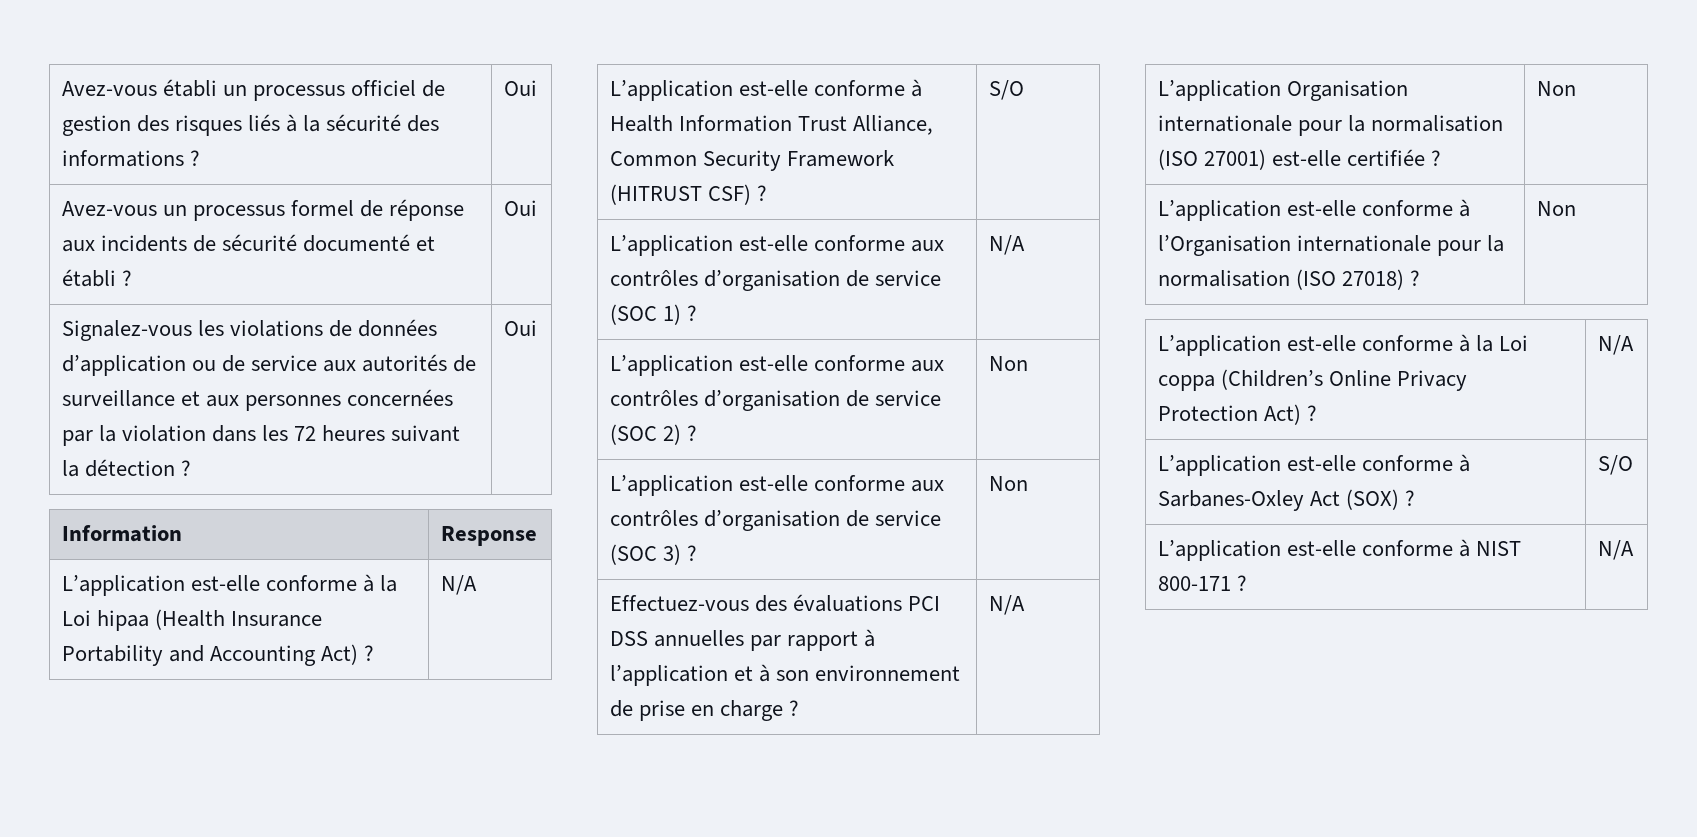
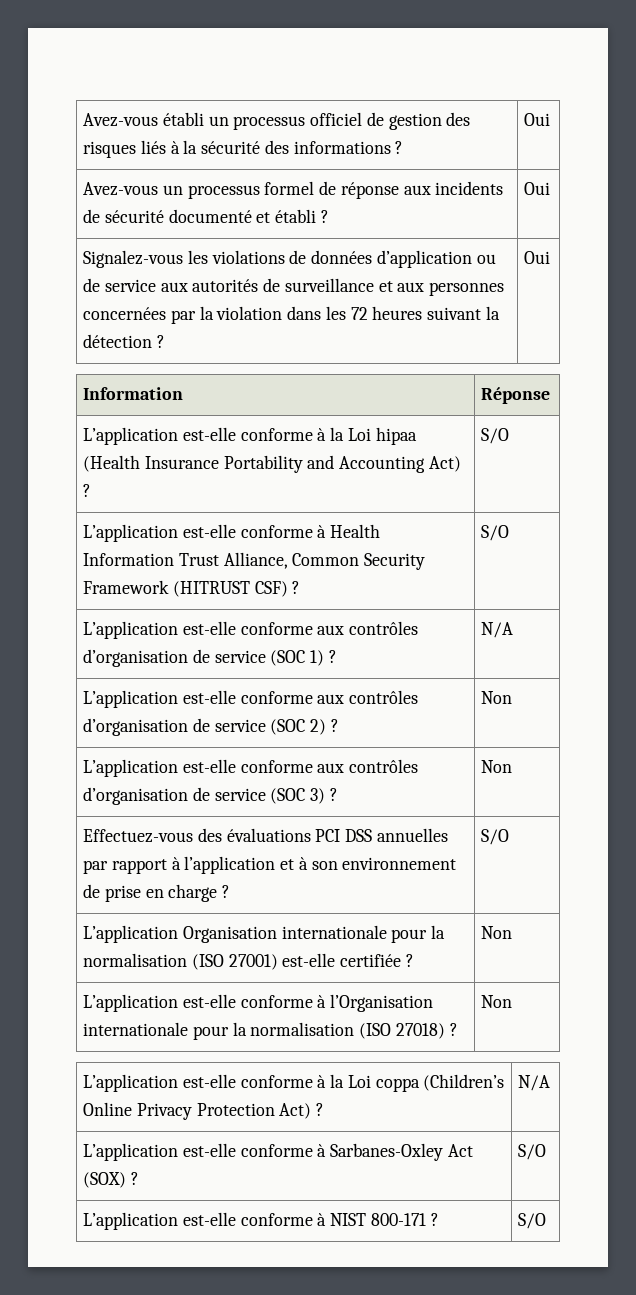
- Information | Response
+ Information | Réponse
- L’application est-elle conforme à la Loi hipaa (Health Insurance Portability and Accounting Act) ? | N/A
+ L’application est-elle conforme à la Loi hipaa (Health Insurance Portability and Accounting Act) ? | S/O
- Effectuez-vous des évaluations PCI DSS annuelles par rapport à l’application et à son environnement de prise en charge ? | N/A
+ Effectuez-vous des évaluations PCI DSS annuelles par rapport à l’application et à son environnement de prise en charge ? | S/O
- L’application est-elle conforme à NIST 800-171 ? | N/A
+ L’application est-elle conforme à NIST 800-171 ? | S/O

